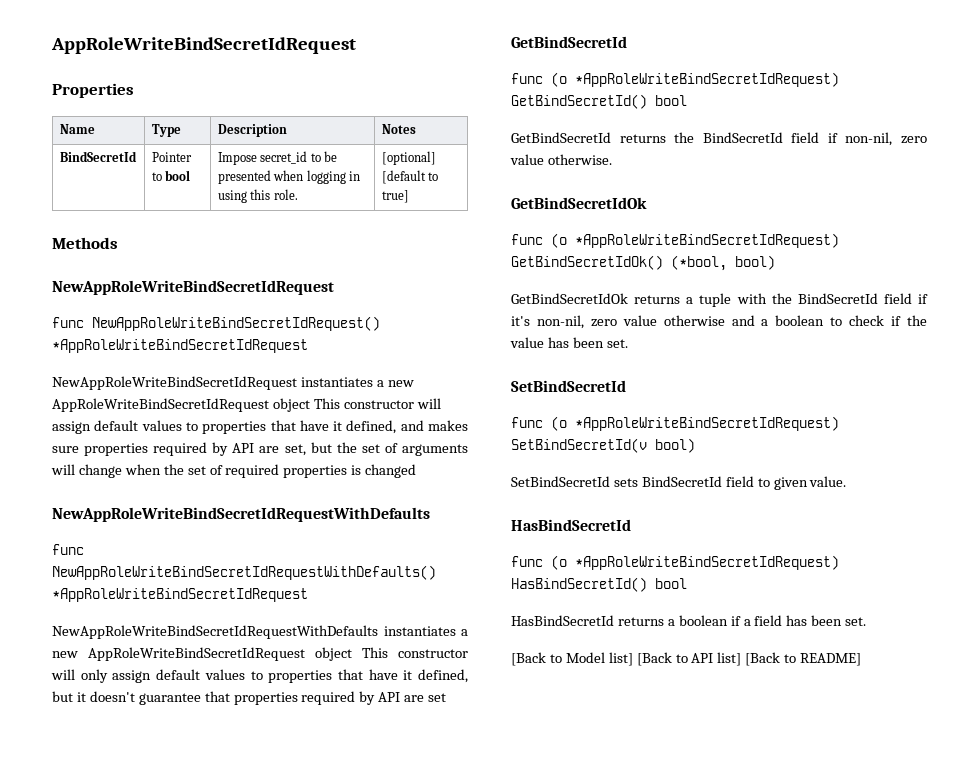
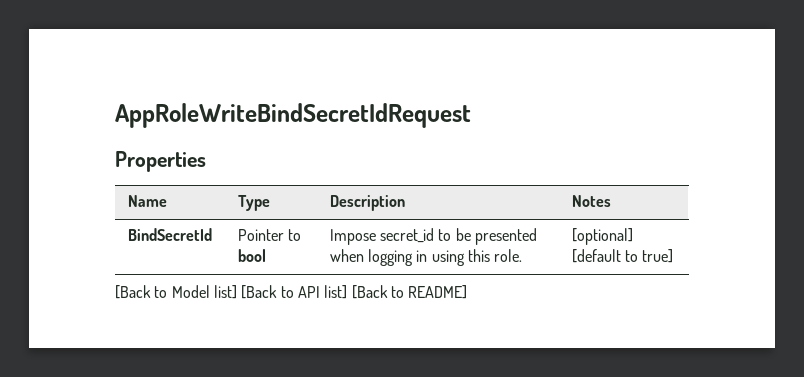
- Methods
- NewAppRoleWriteBindSecretIdRequest
- func NewAppRoleWriteBindSecretIdRequest() *AppRoleWriteBindSecretIdRequest
- NewAppRoleWriteBindSecretIdRequest instantiates a new AppRoleWriteBindSecretIdRequest object This constructor will assign default values to properties that have it defined, and makes sure properties required by API are set, but the set of arguments will change when the set of required properties is changed
- NewAppRoleWriteBindSecretIdRequestWithDefaults
- func NewAppRoleWriteBindSecretIdRequestWithDefaults() *AppRoleWriteBindSecretIdRequest
- NewAppRoleWriteBindSecretIdRequestWithDefaults instantiates a new AppRoleWriteBindSecretIdRequest object This constructor will only assign default values to properties that have it defined, but it doesn't guarantee that properties required by API are set
- GetBindSecretId
- func (o *AppRoleWriteBindSecretIdRequest) GetBindSecretId() bool
- GetBindSecretId returns the BindSecretId field if non-nil, zero value otherwise.
- GetBindSecretIdOk
- func (o *AppRoleWriteBindSecretIdRequest) GetBindSecretIdOk() (*bool, bool)
- GetBindSecretIdOk returns a tuple with the BindSecretId field if it's non-nil, zero value otherwise and a boolean to check if the value has been set.
- SetBindSecretId
- func (o *AppRoleWriteBindSecretIdRequest) SetBindSecretId(v bool)
- SetBindSecretId sets BindSecretId field to given value.
- HasBindSecretId
- func (o *AppRoleWriteBindSecretIdRequest) HasBindSecretId() bool
- HasBindSecretId returns a boolean if a field has been set.

